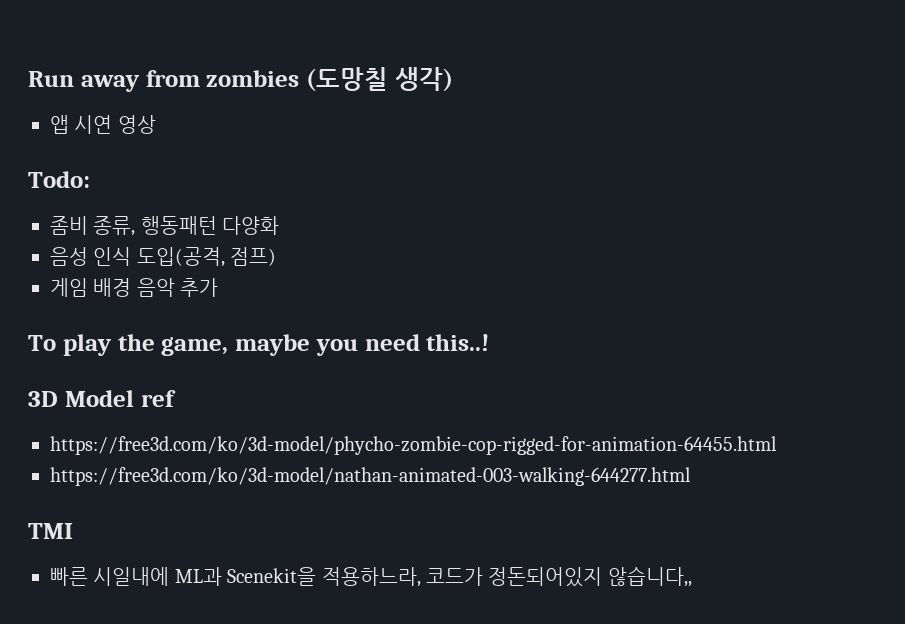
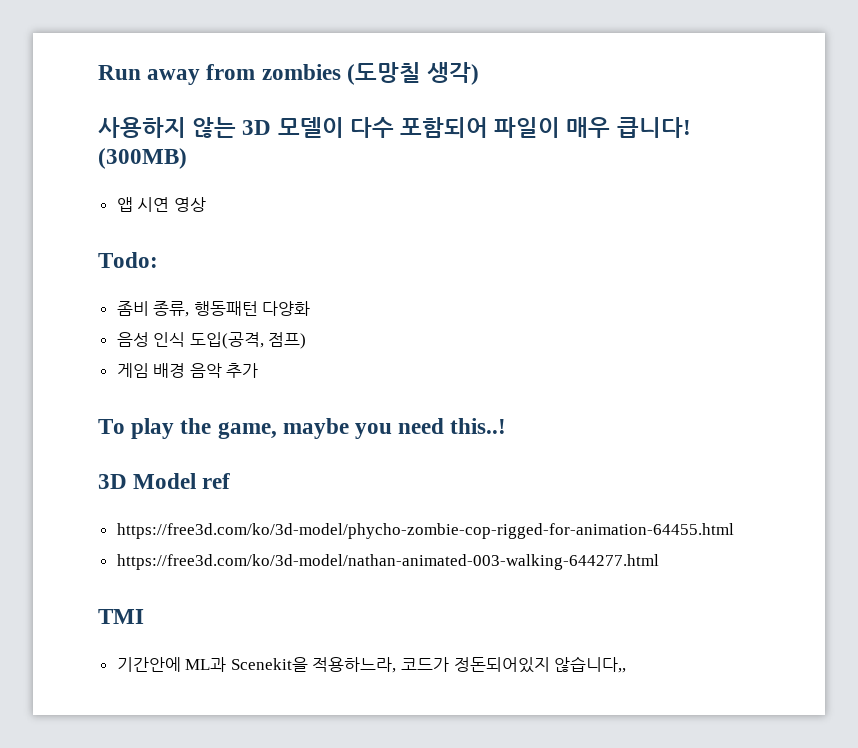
+ 사용하지 않는 3D 모델이 다수 포함되어 파일이 매우 큽니다! (300MB)
- 빠른 시일내에 ML과 Scenekit을 적용하느라, 코드가 정돈되어있지 않습니다,,
+ 기간안에 ML과 Scenekit을 적용하느라, 코드가 정돈되어있지 않습니다,,

